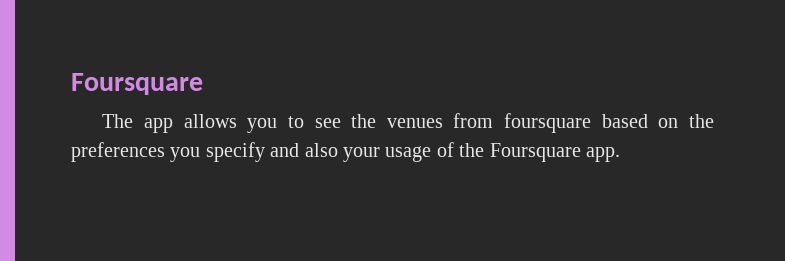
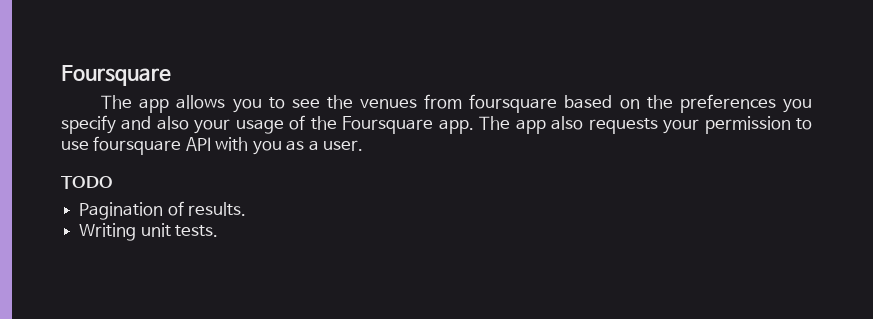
+ The app also requests your permission to use foursquare API with you as a user.
+ TODO
+ Pagination of results.
+ Writing unit tests.

